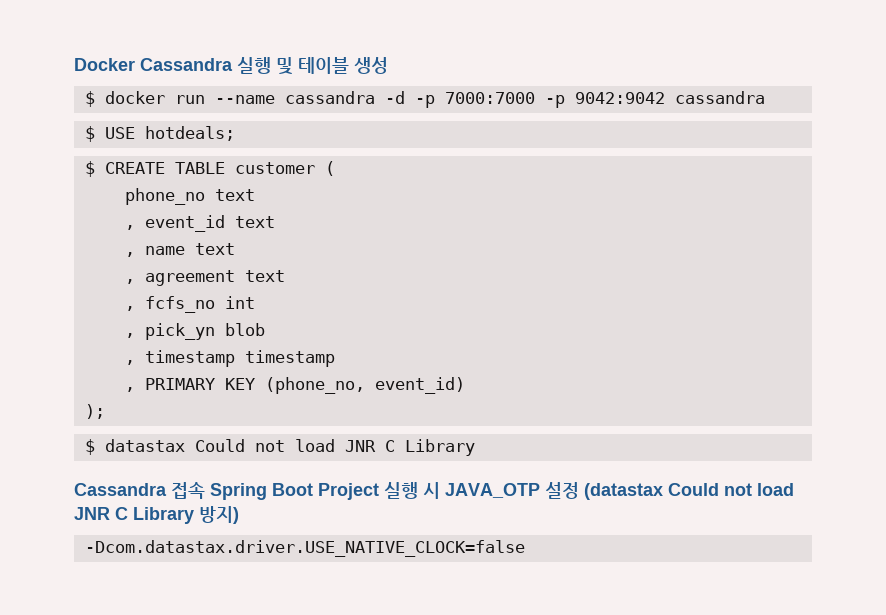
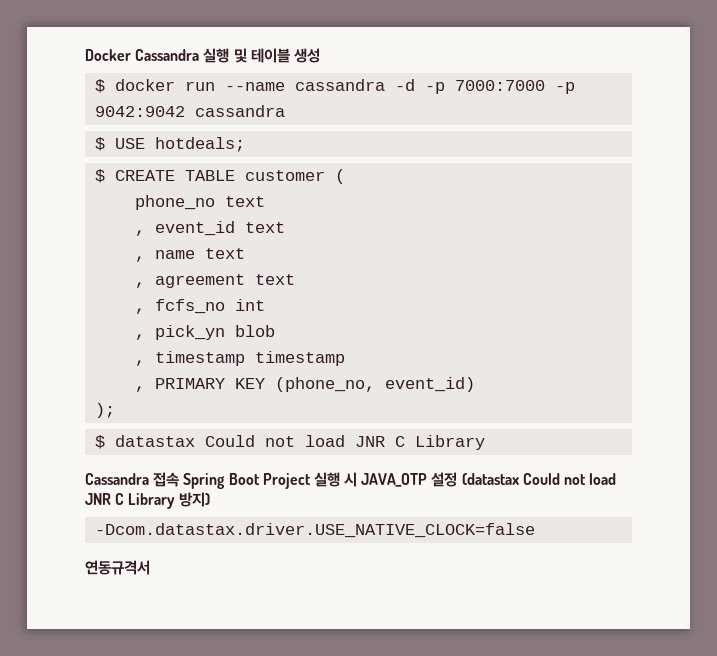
+ 연동규격서

